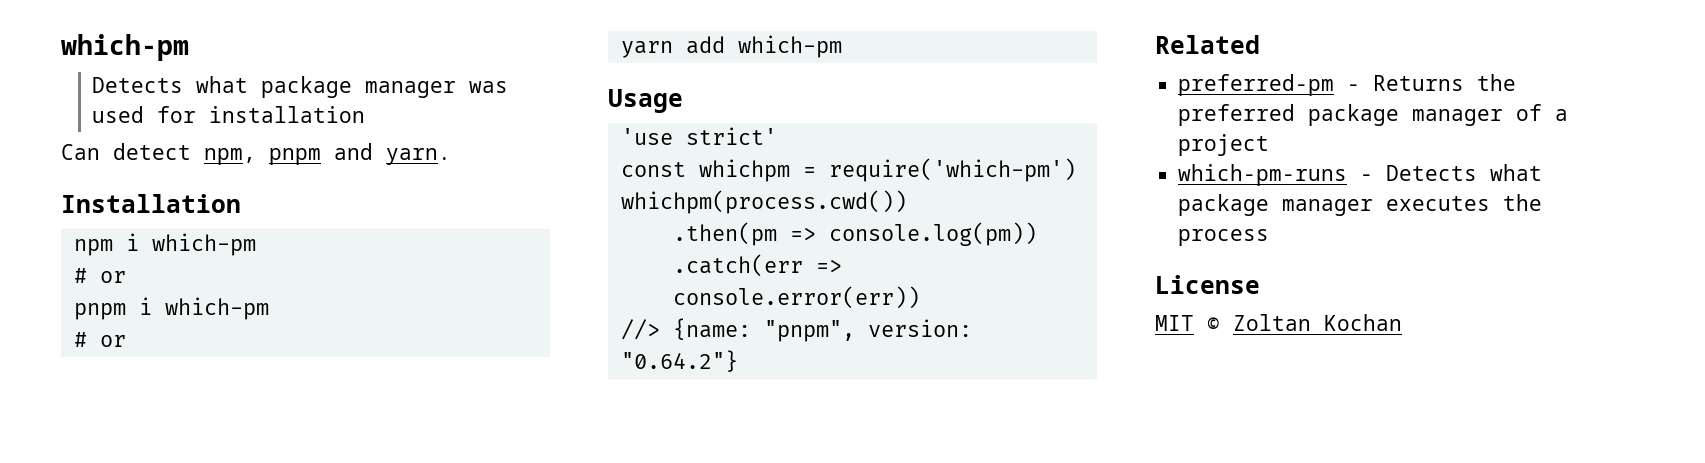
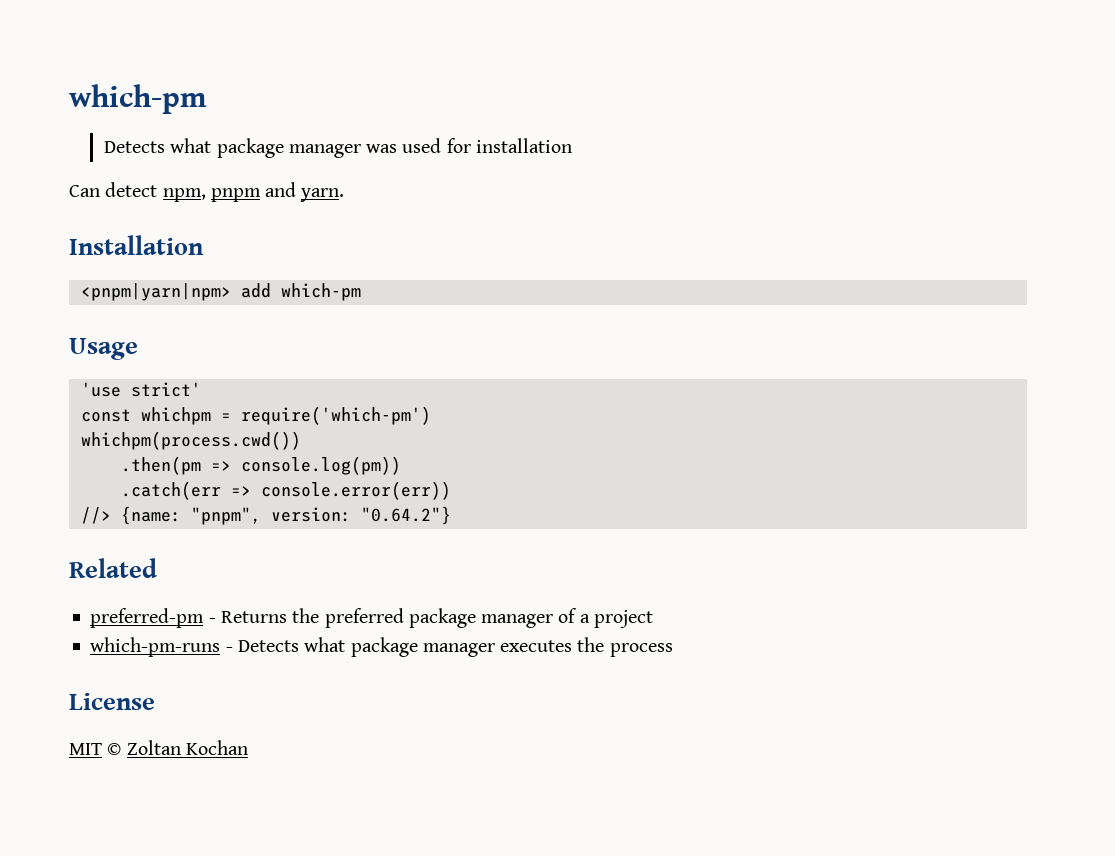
- npm i which-pm
- # or
- pnpm i which-pm
- # or
- yarn add which-pm
+ <pnpm|yarn|npm> add which-pm

